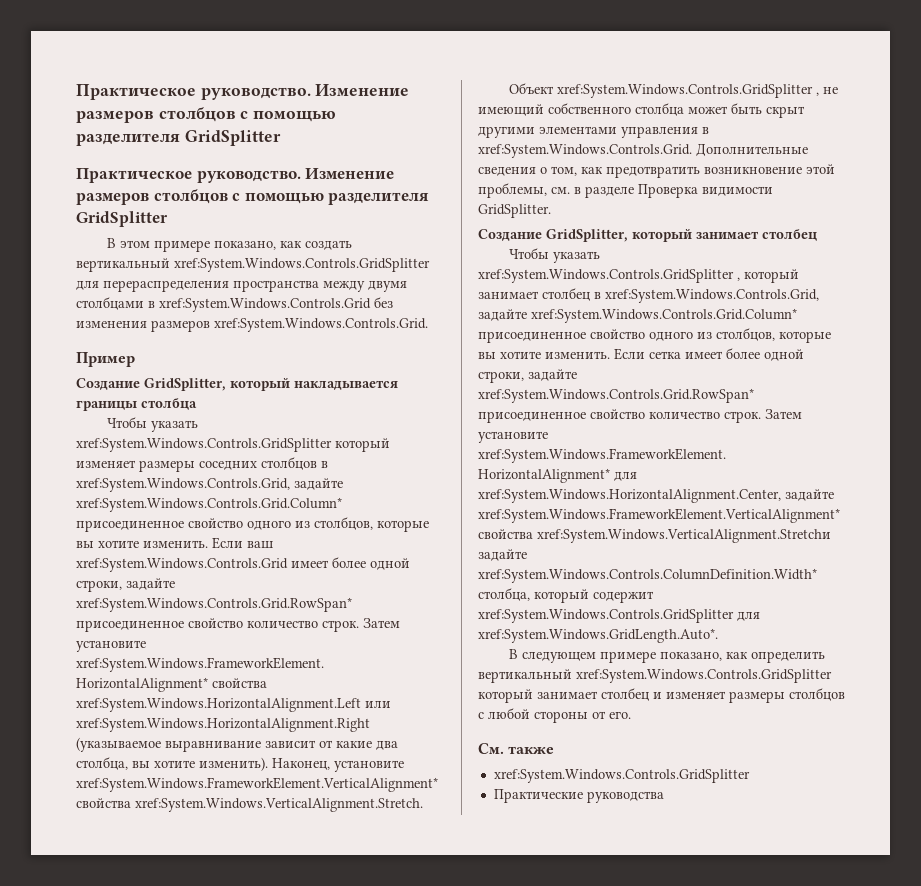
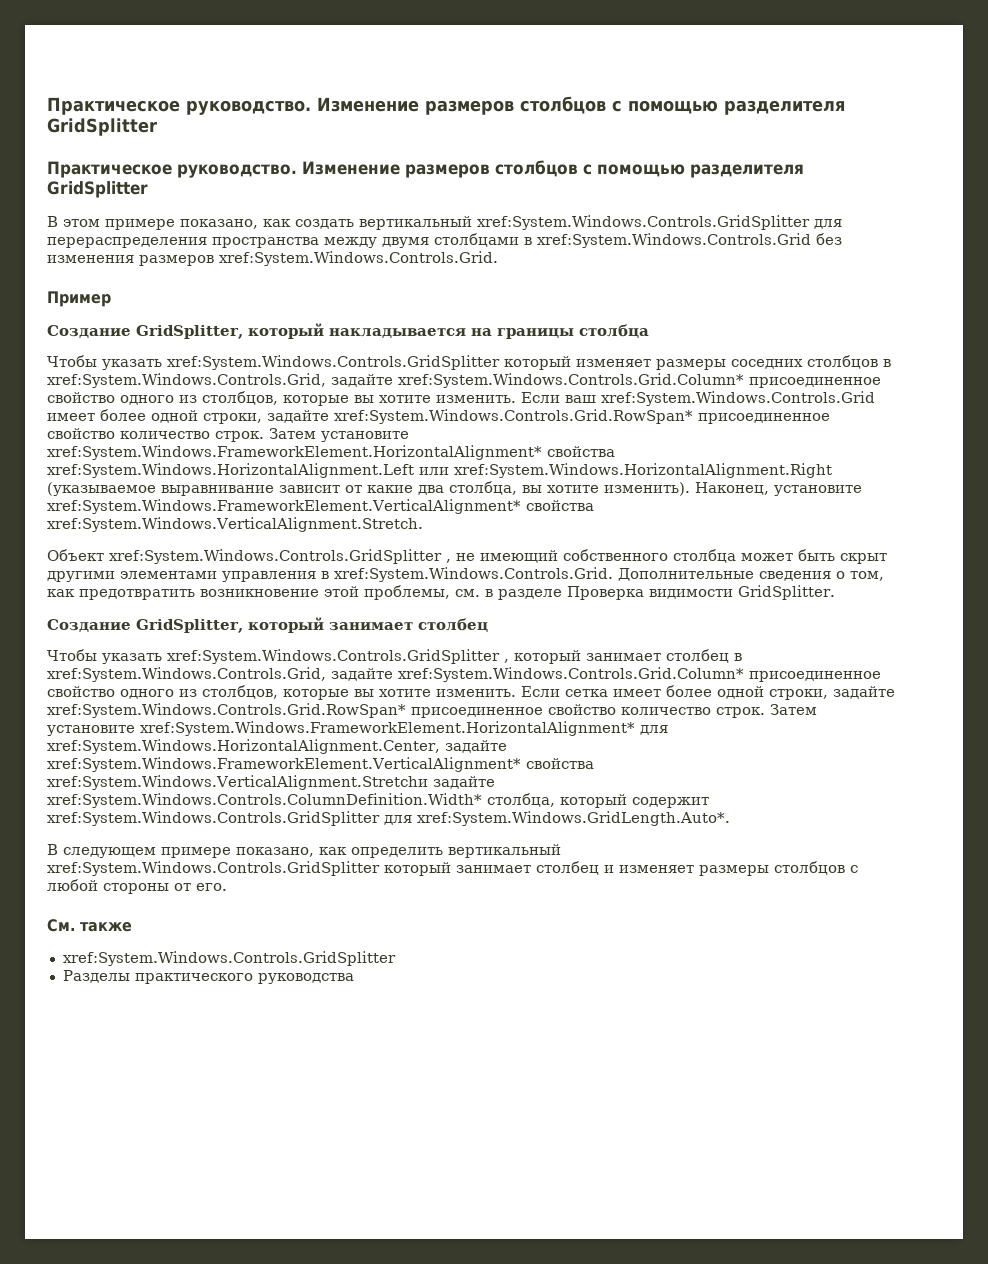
- Создание GridSplitter, который накладывается границы столбца
+ Создание GridSplitter, который накладывается на границы столбца
- Практические руководства
+ Разделы практического руководства

